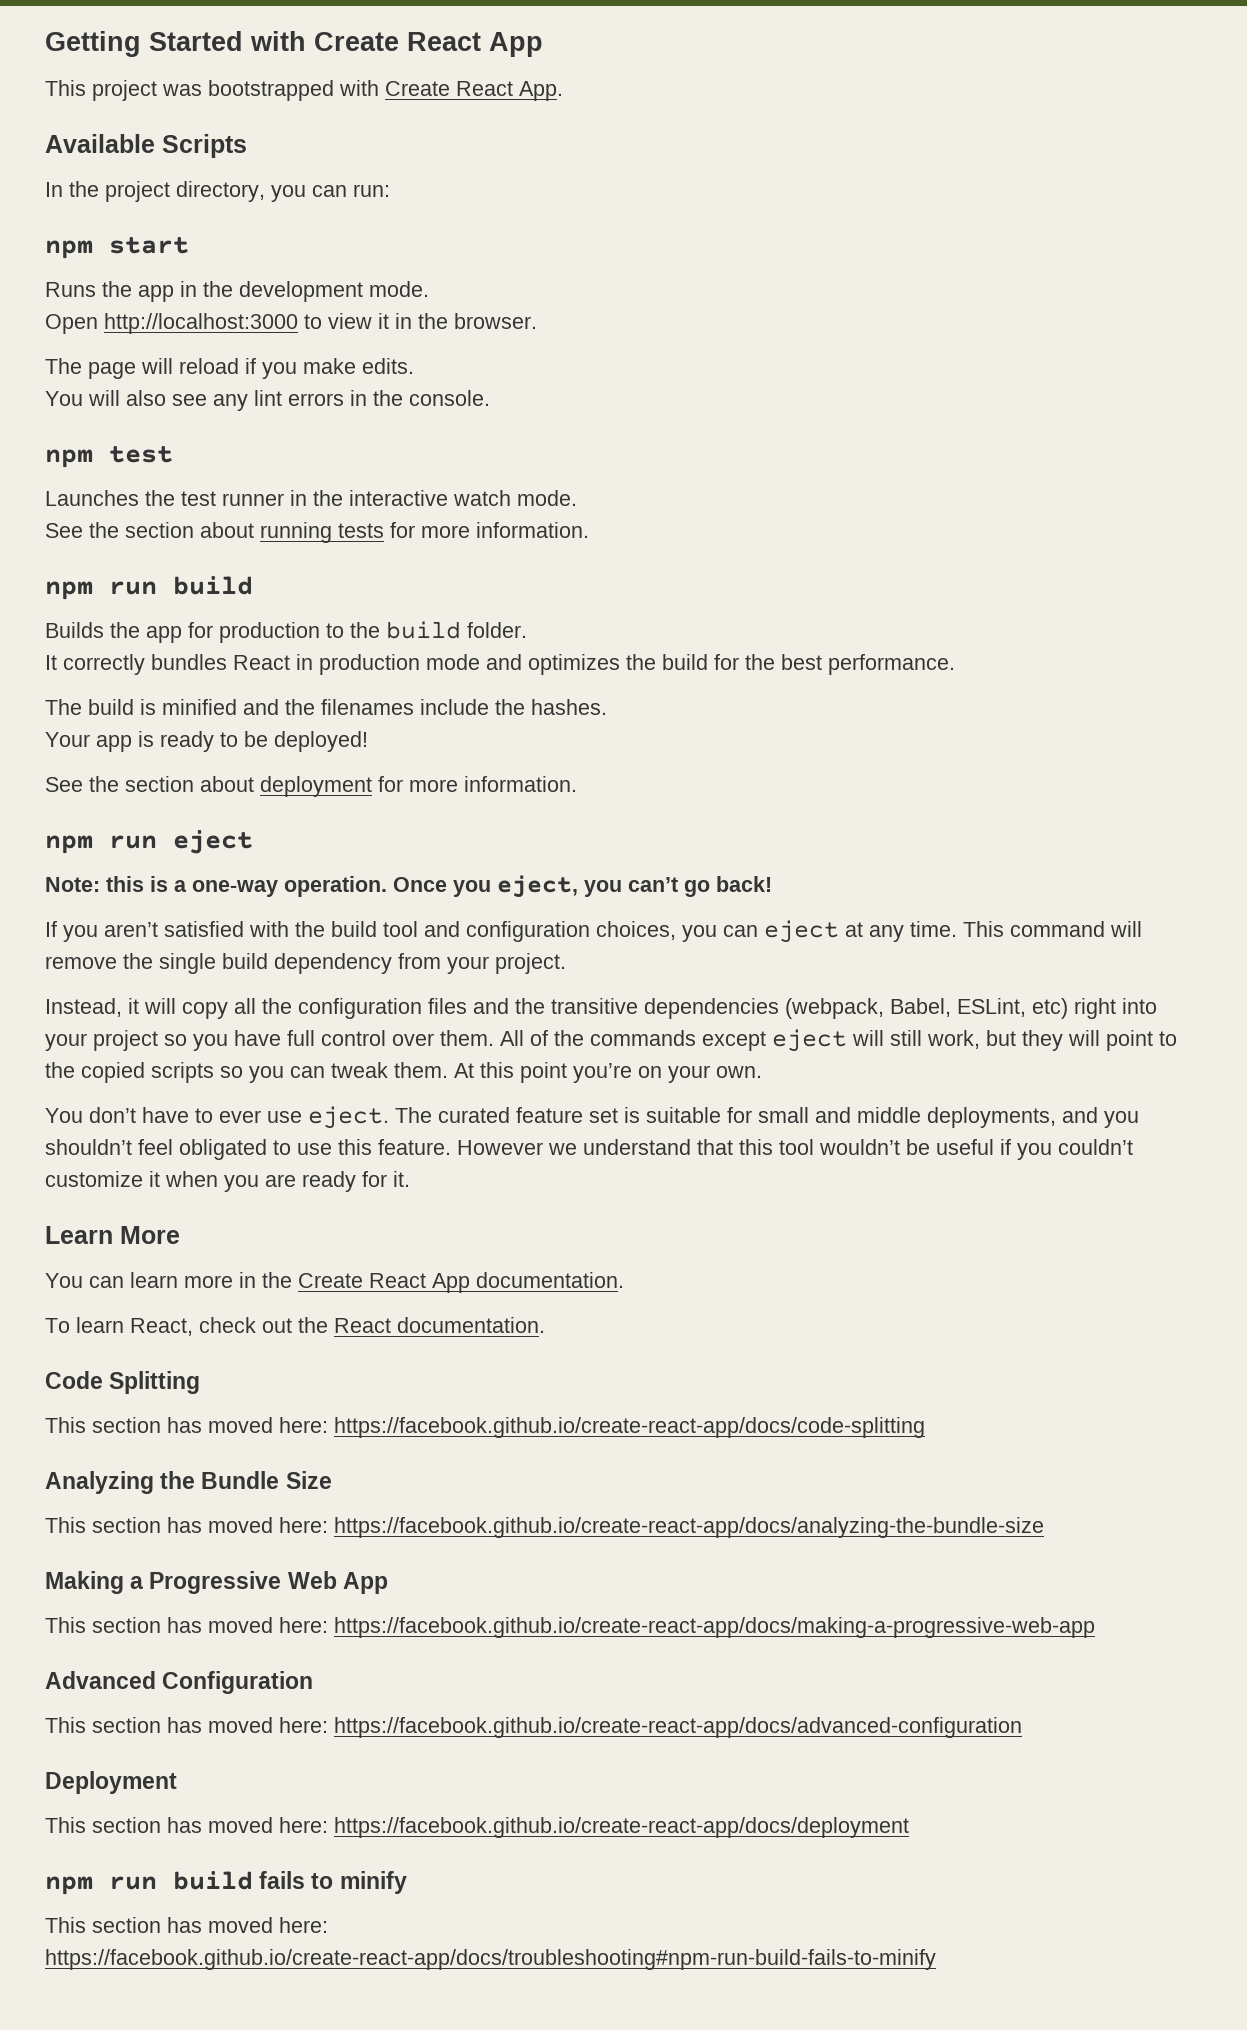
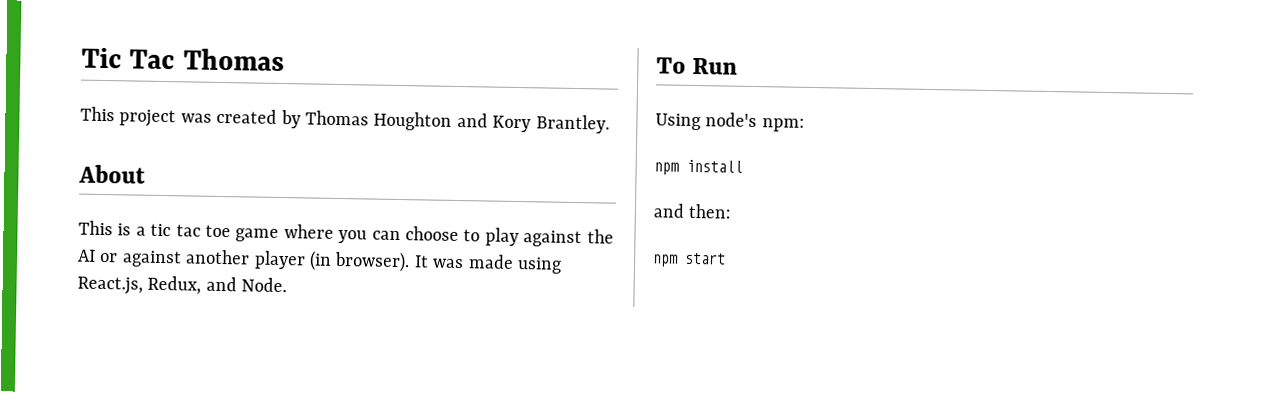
- Getting Started with Create React App
- This project was bootstrapped with Create React App.
- Available Scripts
- In the project directory, you can run:
+ Tic Tac Thomas
+ This project was created by Thomas Houghton and Kory Brantley.
+ About
+ This is a tic tac toe game where you can choose to play against the AI or against another player (in browser). It was made using React.js, Redux, and Node.
+ To Run
+ Using node's npm:
+ npm install
+ and then:
  npm start
- Runs the app in the development mode.
- Open http://localhost:3000 to view it in the browser.
- The page will reload if you make edits.
- You will also see any lint errors in the console.
- npm test
- Launches the test runner in the interactive watch mode.
- See the section about running tests for more information.
- npm run build
- Builds the app for production to the build folder.
- It correctly bundles React in production mode and optimizes the build for the best performance.
- The build is minified and the filenames include the hashes.
- Your app is ready to be deployed!
- See the section about deployment for more information.
- npm run eject
- Note: this is a one-way operation. Once you eject, you can’t go back!
- If you aren’t satisfied with the build tool and configuration choices, you can eject at any time. This command will remove the single build dependency from your project.
- Instead, it will copy all the configuration files and the transitive dependencies (webpack, Babel, ESLint, etc) right into your project so you have full control over them. All of the commands except eject will still work, but they will point to the copied scripts so you can tweak them. At this point you’re on your own.
- You don’t have to ever use eject. The curated feature set is suitable for small and middle deployments, and you shouldn’t feel obligated to use this feature. However we understand that this tool wouldn’t be useful if you couldn’t customize it when you are ready for it.
- Learn More
- You can learn more in the Create React App documentation.
- To learn React, check out the React documentation.
- Code Splitting
- This section has moved here: https://facebook.github.io/create-react-app/docs/code-splitting
- Analyzing the Bundle Size
- This section has moved here: https://facebook.github.io/create-react-app/docs/analyzing-the-bundle-size
- Making a Progressive Web App
- This section has moved here: https://facebook.github.io/create-react-app/docs/making-a-progressive-web-app
- Advanced Configuration
- This section has moved here: https://facebook.github.io/create-react-app/docs/advanced-configuration
- Deployment
- This section has moved here: https://facebook.github.io/create-react-app/docs/deployment
- npm run build fails to minify
- This section has moved here: https://facebook.github.io/create-react-app/docs/troubleshooting#npm-run-build-fails-to-minify

